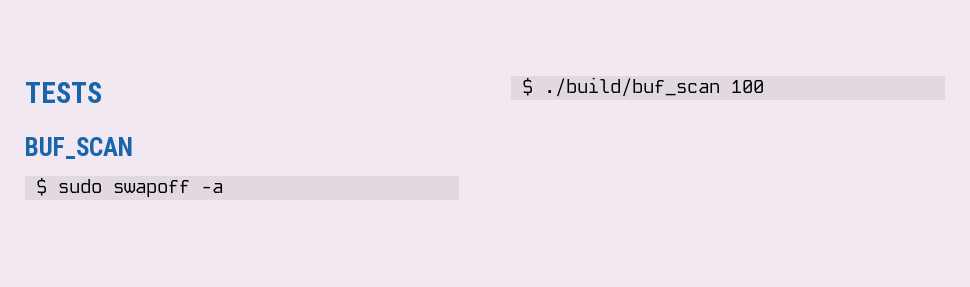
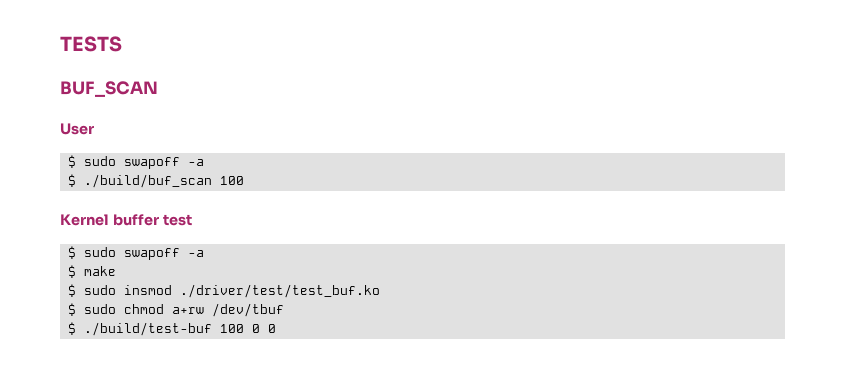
+ User
+ Kernel buffer test
+ $ sudo swapoff -a
+ $ make
+ $ sudo insmod ./driver/test/test_buf.ko
+ $ sudo chmod a+rw /dev/tbuf
+ $ ./build/test-buf 100 0 0

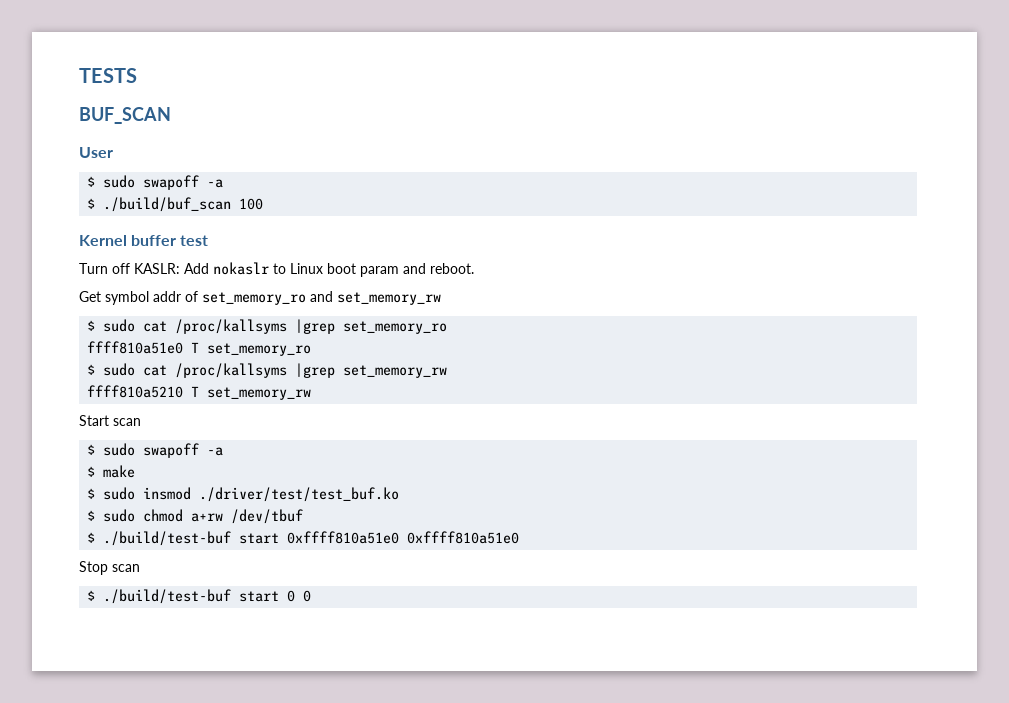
+ Turn off KASLR: Add nokaslr to Linux boot param and reboot.
+ Get symbol addr of set_memory_ro and set_memory_rw
+ $ sudo cat /proc/kallsyms |grep set_memory_ro
+ ffff810a51e0 T set_memory_ro
+ $ sudo cat /proc/kallsyms |grep set_memory_rw
+ ffff810a5210 T set_memory_rw
+ Start scan
- $ ./build/test-buf 100 0 0
+ $ ./build/test-buf start 0xffff810a51e0 0xffff810a51e0
+ Stop scan
+ $ ./build/test-buf start 0 0

